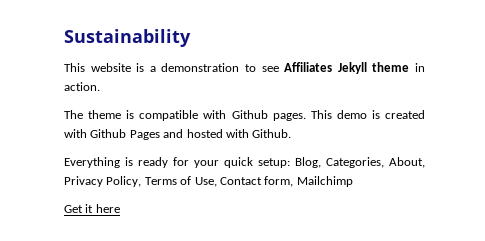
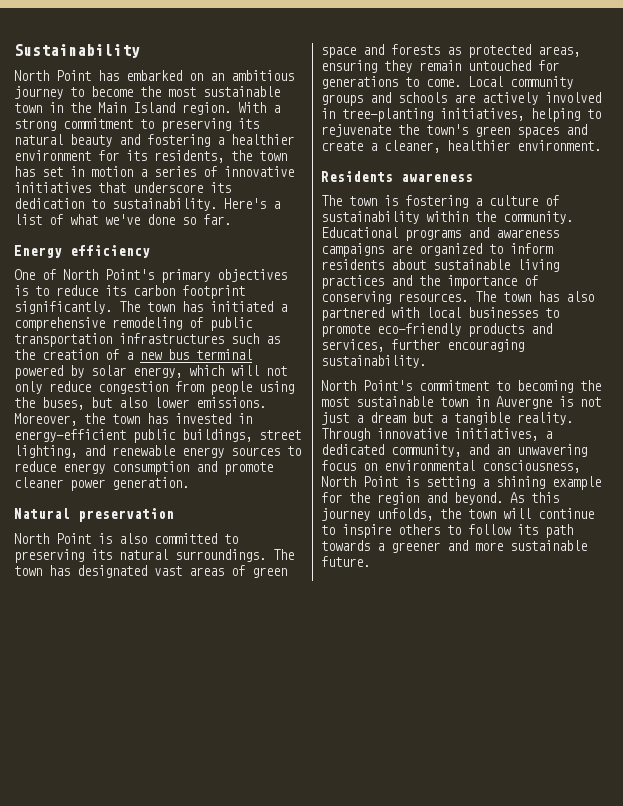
- This website is a demonstration to see Affiliates Jekyll theme in action.
- The theme is compatible with Github pages. This demo is created with Github Pages and hosted with Github.
- Everything is ready for your quick setup: Blog, Categories, About, Privacy Policy, Terms of Use, Contact form, Mailchimp
- Get it here
+ North Point has embarked on an ambitious journey to become the most sustainable town in the Main Island region. With a strong commitment to preserving its natural beauty and fostering a healthier environment for its residents, the town has set in motion a series of innovative initiatives that underscore its dedication to sustainability. Here's a list of what we've done so far.
+ Energy efficiency
+ One of North Point's primary objectives is to reduce its carbon footprint significantly. The town has initiated a comprehensive remodeling of public transportation infrastructures such as the creation of a new bus terminal powered by solar energy, which will not only reduce congestion from people using the buses, but also lower emissions. Moreover, the town has invested in energy-efficient public buildings, street lighting, and renewable energy sources to reduce energy consumption and promote cleaner power generation.
+ Natural preservation
+ North Point is also committed to preserving its natural surroundings. The town has designated vast areas of green space and forests as protected areas, ensuring they remain untouched for generations to come. Local community groups and schools are actively involved in tree-planting initiatives, helping to rejuvenate the town's green spaces and create a cleaner, healthier environment.
+ Residents awareness
+ The town is fostering a culture of sustainability within the community. Educational programs and awareness campaigns are organized to inform residents about sustainable living practices and the importance of conserving resources. The town has also partnered with local businesses to promote eco-friendly products and services, further encouraging sustainability.
+ North Point's commitment to becoming the most sustainable town in Auvergne is not just a dream but a tangible reality. Through innovative initiatives, a dedicated community, and an unwavering focus on environmental consciousness, North Point is setting a shining example for the region and beyond. As this journey unfolds, the town will continue to inspire others to follow its path towards a greener and more sustainable future.

